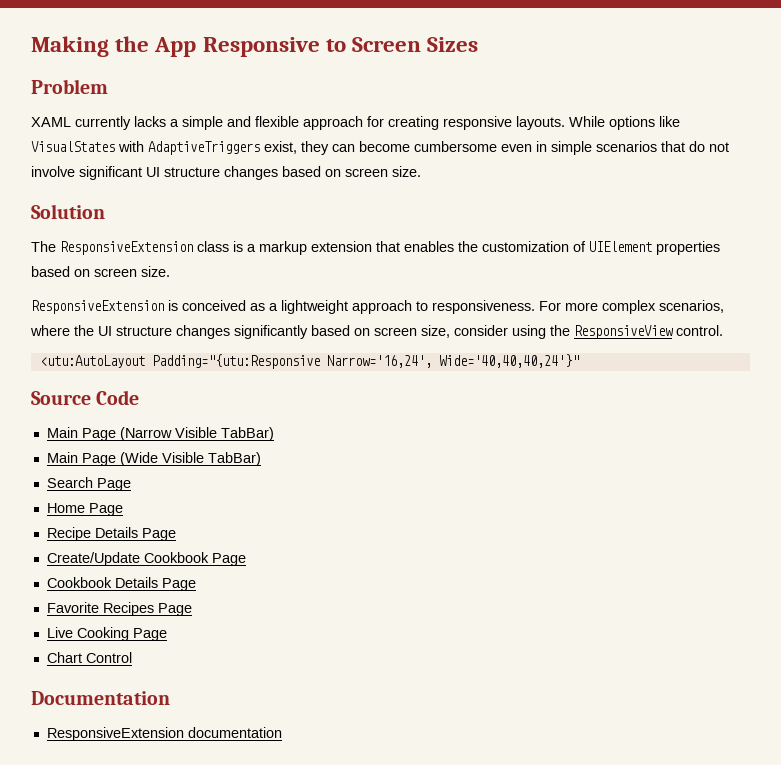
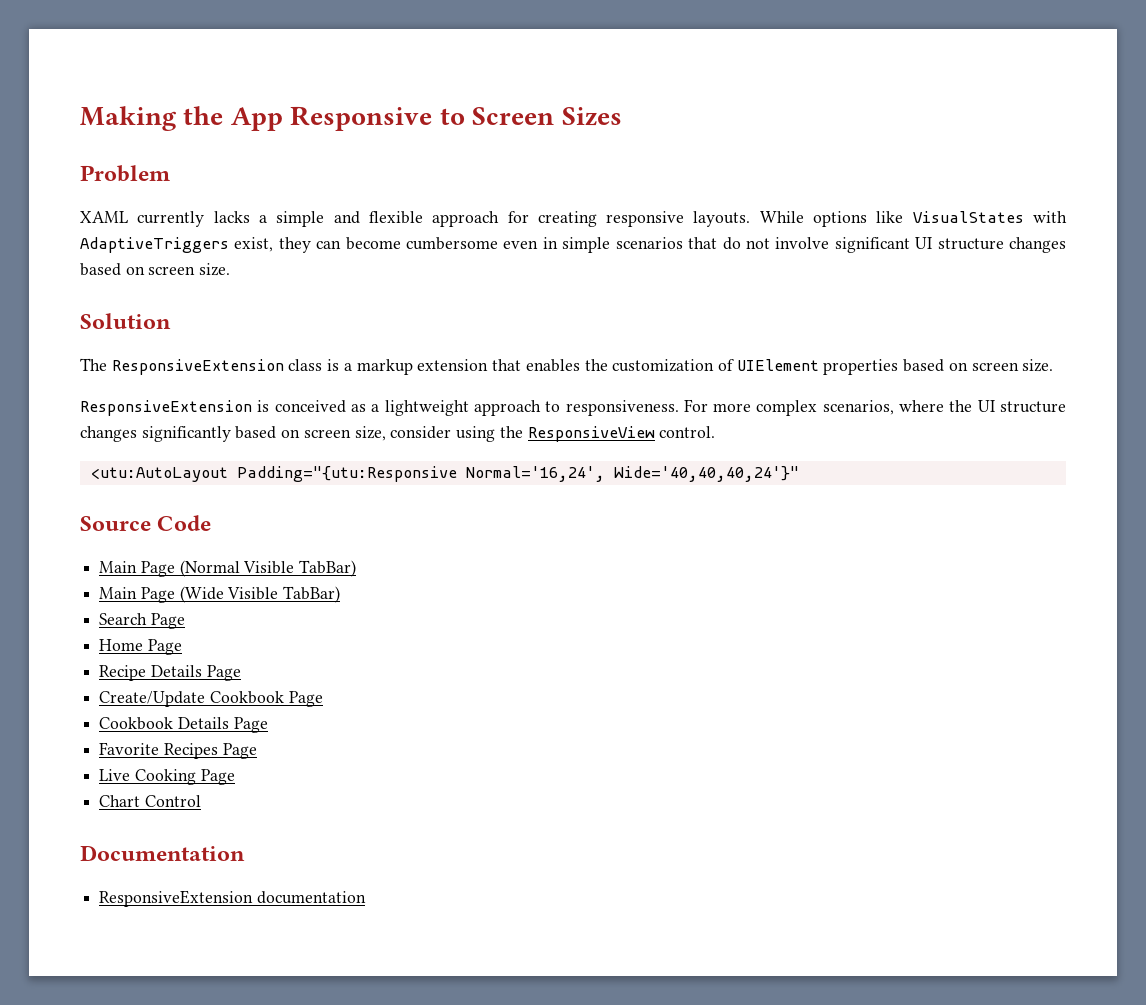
- <utu:AutoLayout Padding="{utu:Responsive Narrow='16,24', Wide='40,40,40,24'}"
+ <utu:AutoLayout Padding="{utu:Responsive Normal='16,24', Wide='40,40,40,24'}"
- Main Page (Narrow Visible TabBar)
+ Main Page (Normal Visible TabBar)

